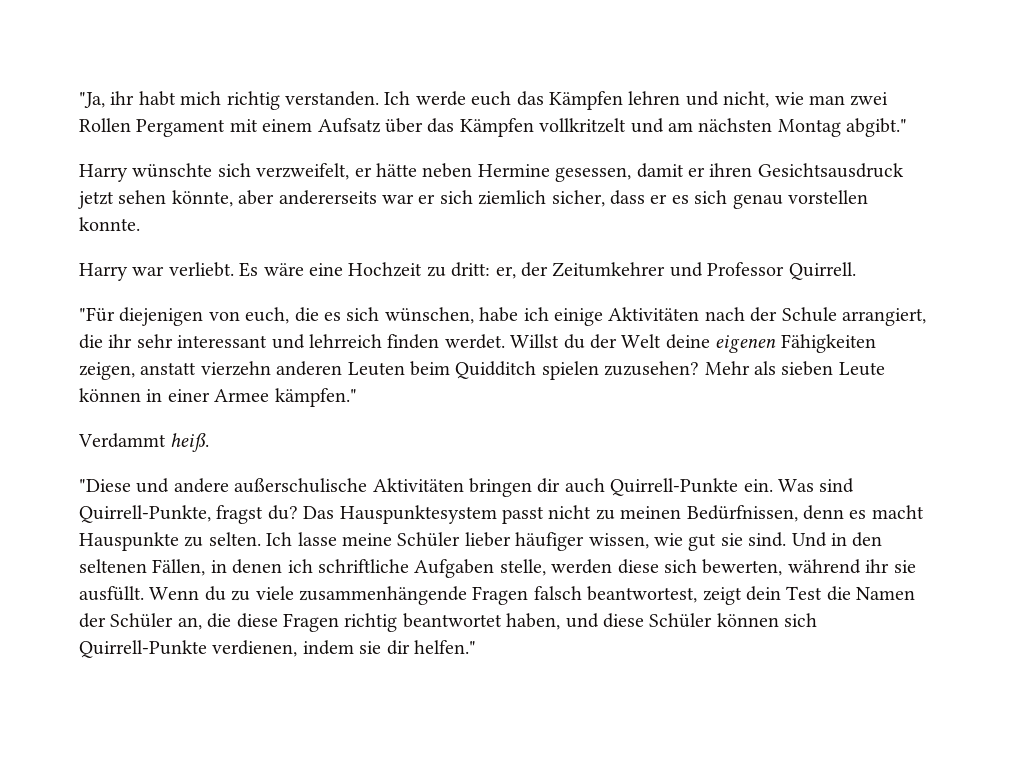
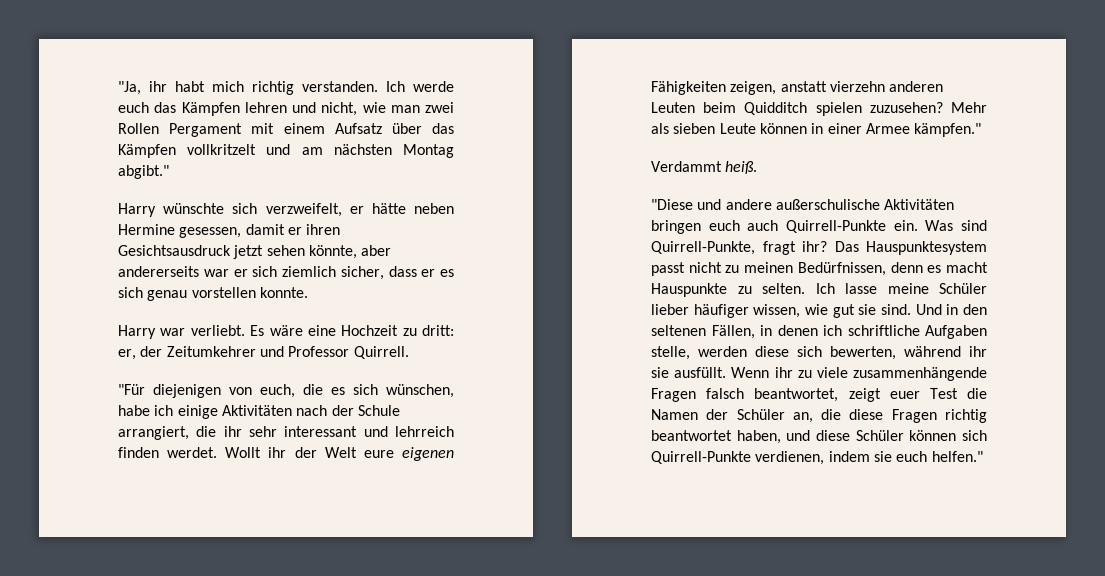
- Willst du der Welt deine eigenen Fähigkeiten zeigen, anstatt vierzehn anderen Leuten beim Quidditch spielen zuzusehen?
+ Wollt ihr der Welt eure eigenen Fähigkeiten zeigen, anstatt vierzehn anderen Leuten beim Quidditch spielen zuzusehen?
- "Diese und andere außerschulische Aktivitäten bringen dir auch Quirrell-Punkte ein.
+ "Diese und andere außerschulische Aktivitäten bringen euch auch Quirrell-Punkte ein.
- Was sind Quirrell-Punkte, fragst du?
+ Was sind Quirrell-Punkte, fragt ihr?
- Wenn du zu viele zusammenhängende Fragen falsch beantwortest, zeigt dein Test die Namen der Schüler an, die diese Fragen richtig beantwortet haben, und diese Schüler können sich Quirrell-Punkte verdienen, indem sie dir helfen."
+ Wenn ihr zu viele zusammenhängende Fragen falsch beantwortet, zeigt euer Test die Namen der Schüler an, die diese Fragen richtig beantwortet haben, und diese Schüler können sich Quirrell-Punkte verdienen, indem sie euch helfen."

